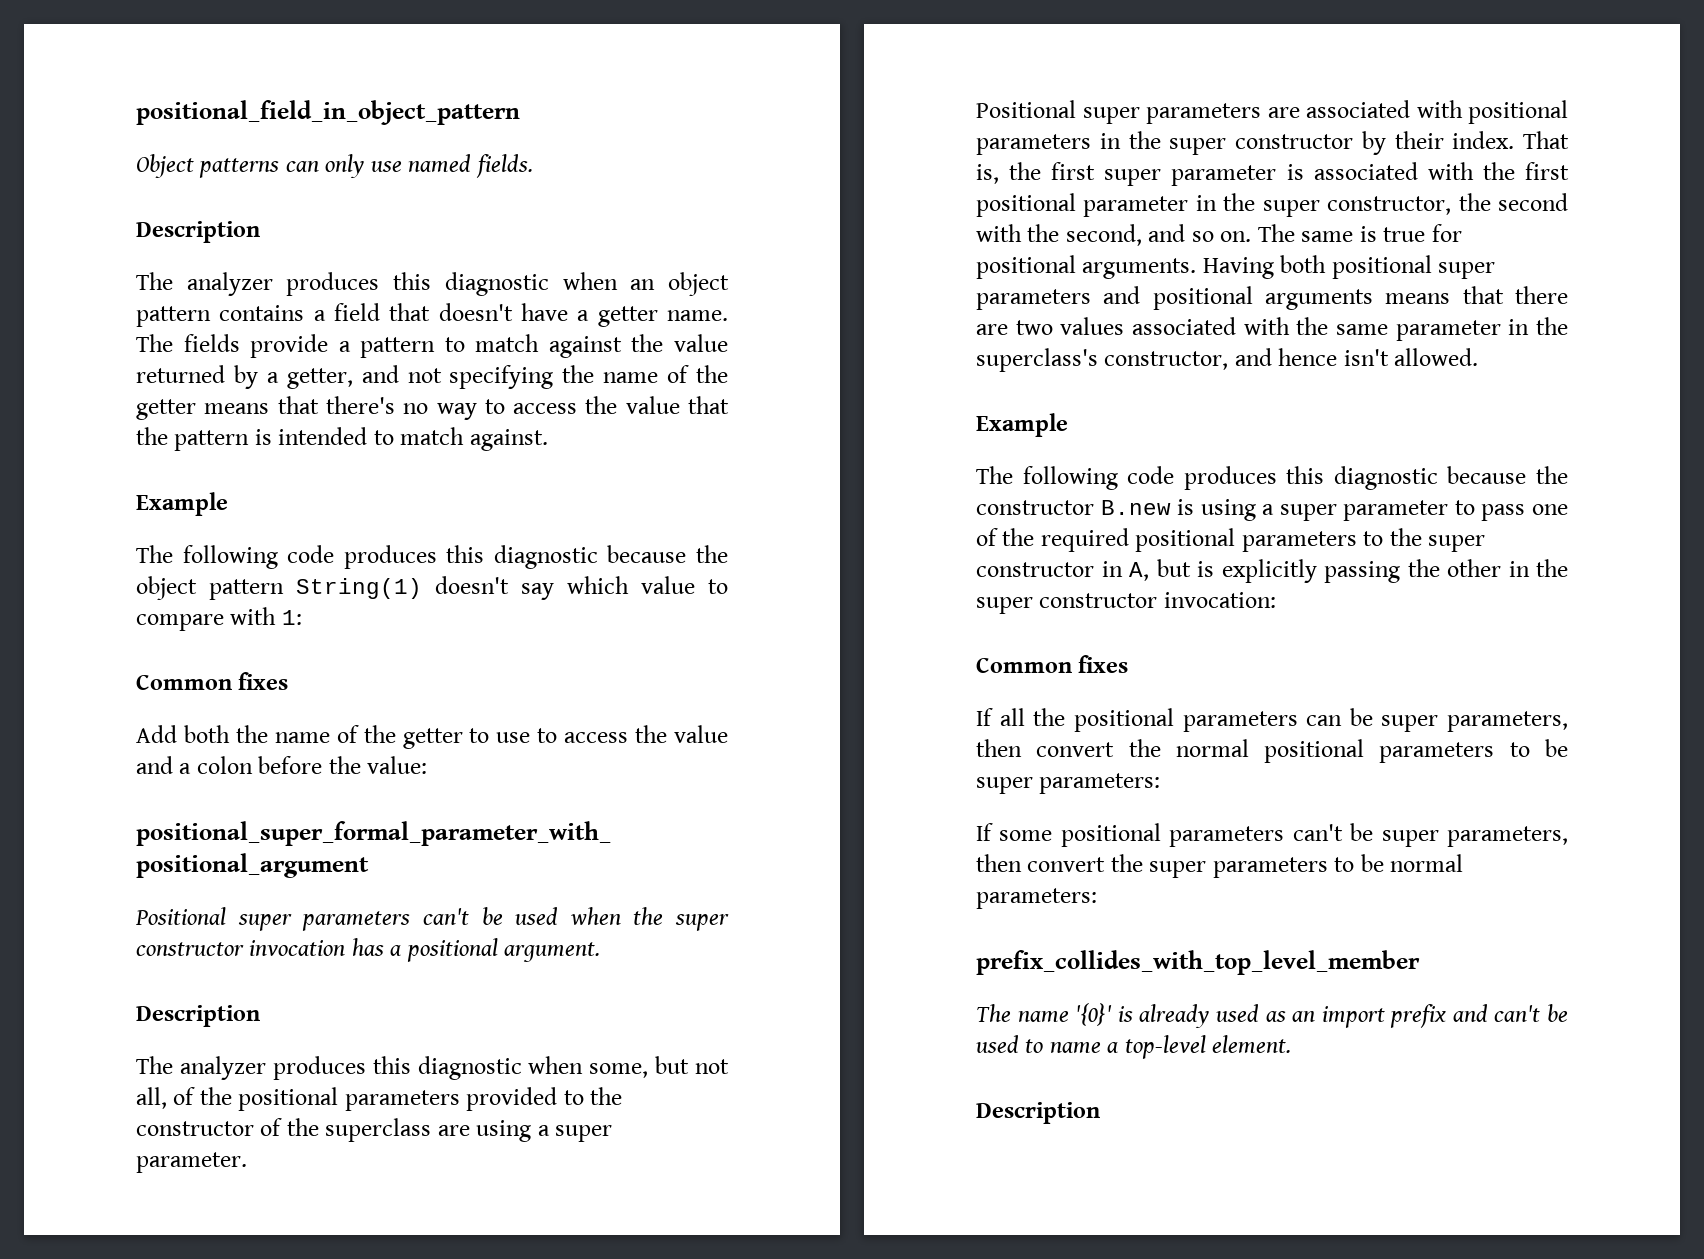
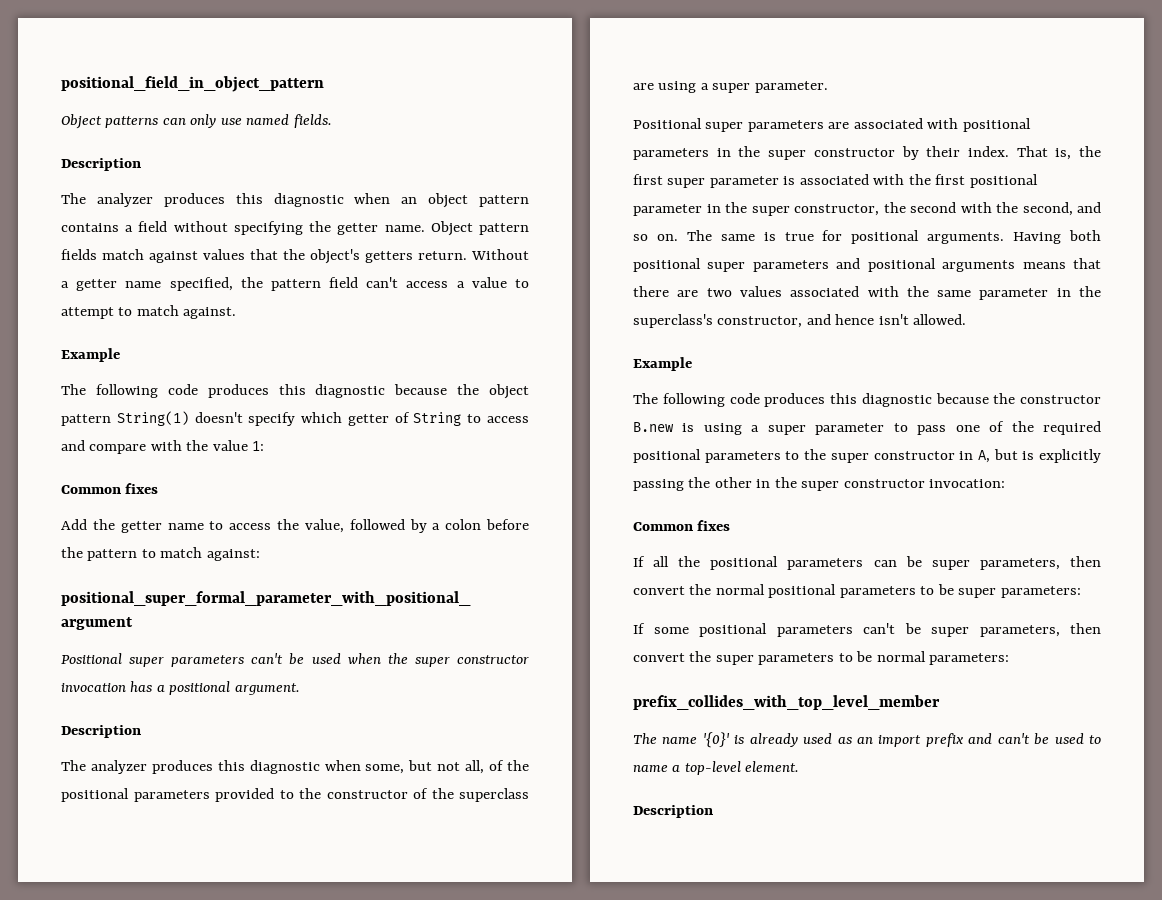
- The analyzer produces this diagnostic when an object pattern contains a field that doesn't have a getter name. The fields provide a pattern to match against the value returned by a getter, and not specifying the name of the getter means that there's no way to access the value that the pattern is intended to match against.
+ The analyzer produces this diagnostic when an object pattern contains a field without specifying the getter name. Object pattern fields match against values that the object's getters return. Without a getter name specified, the pattern field can't access a value to attempt to match against.
- The following code produces this diagnostic because the object pattern String(1) doesn't say which value to compare with 1:
+ The following code produces this diagnostic because the object pattern String(1) doesn't specify which getter of String to access and compare with the value 1:
  Common fixes
- Add both the name of the getter to use to access the value and a colon before the value:
+ Add the getter name to access the value, followed by a colon before the pattern to match against:

